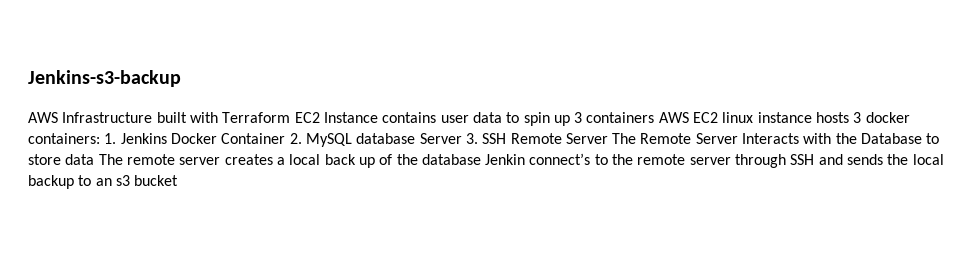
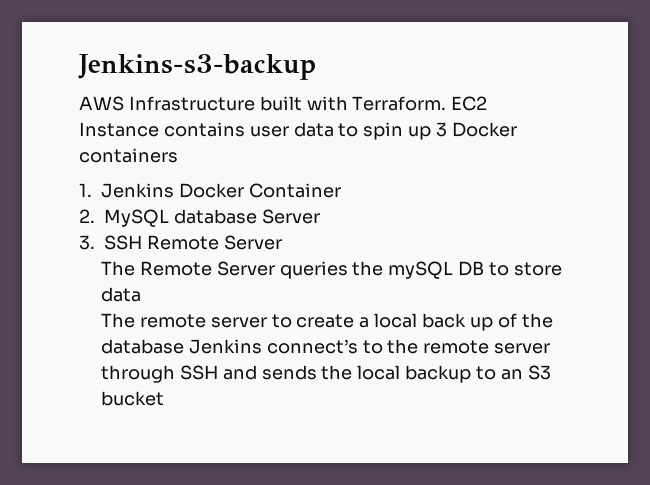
- AWS Infrastructure built with Terraform EC2 Instance contains user data to spin up 3 containers AWS EC2 linux instance hosts 3 docker containers: 1. Jenkins Docker Container 2. MySQL database Server 3. SSH Remote Server The Remote Server Interacts with the Database to store data The remote server creates a local back up of the database Jenkin connect’s to the remote server through SSH and sends the local backup to an s3 bucket
+ AWS Infrastructure built with Terraform. EC2 Instance contains user data to spin up 3 Docker containers
+ 1. Jenkins Docker Container
+ 2. MySQL database Server
+ 3. SSH Remote Server
+ The Remote Server queries the mySQL DB to store data
+ The remote server to create a local back up of the database Jenkins connect’s to the remote server through SSH and sends the local backup to an S3 bucket

